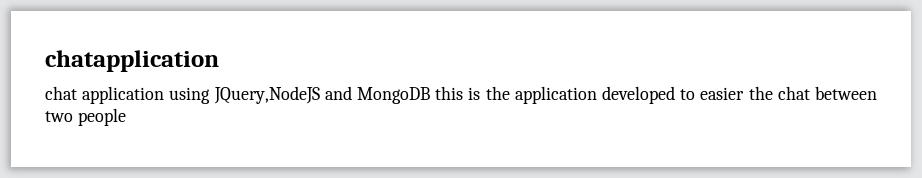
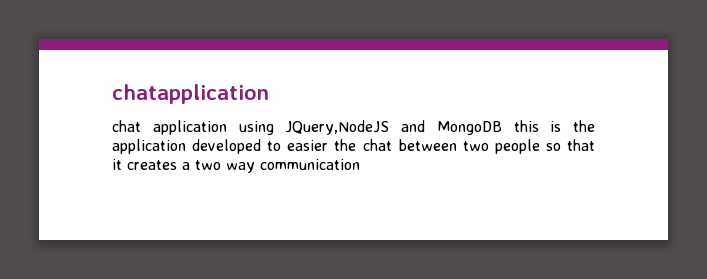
- chat application using JQuery,NodeJS and MongoDB this is the application developed to easier the chat between two people
+ chat application using JQuery,NodeJS and MongoDB this is the application developed to easier the chat between two people so that it creates a two way communication

